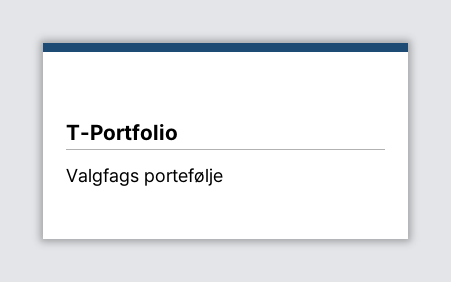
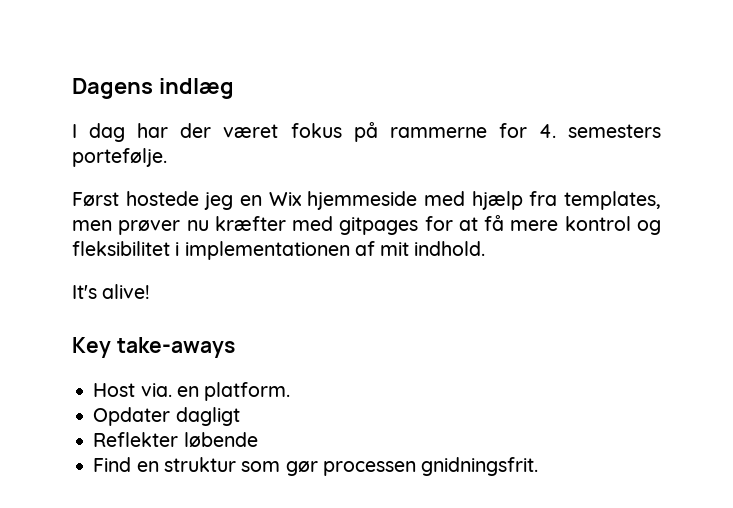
- T-Portfolio
- Valgfags portefølje
+ Dagens indlæg
+ I dag har der været fokus på rammerne for 4. semesters portefølje.
+ Først hostede jeg en Wix hjemmeside med hjælp fra templates, men prøver nu kræfter med gitpages for at få mere kontrol og fleksibilitet i implementationen af mit indhold.
+ It's alive!
+ Key take-aways
+ Host via. en platform.
+ Opdater dagligt
+ Reflekter løbende
+ Find en struktur som gør processen gnidningsfrit.

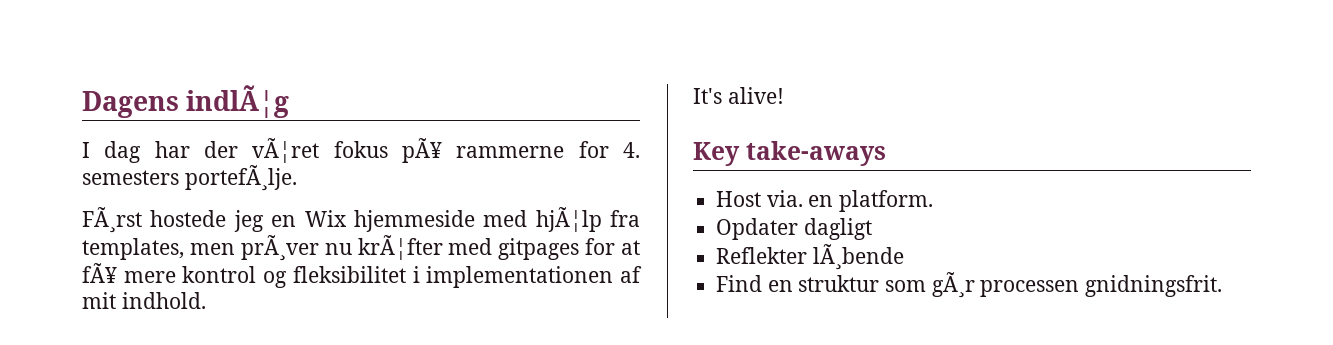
- Dagens indlæg
+ Dagens indlÃ¦g
- I dag har der været fokus på rammerne for 4. semesters portefølje.
- Først hostede jeg en Wix hjemmeside med hjælp fra templates, men prøver nu kræfter med gitpages for at få mere kontrol og fleksibilitet i implementationen af mit indhold.
+ I dag har der vÃ¦ret fokus pÃ¥ rammerne for 4. semesters portefÃ¸lje.
+ FÃ¸rst hostede jeg en Wix hjemmeside med hjÃ¦lp fra templates, men prÃ¸ver nu krÃ¦fter med gitpages for at fÃ¥ mere kontrol og fleksibilitet i implementationen af mit indhold.
- Reflekter løbende
+ Reflekter lÃ¸bende
- Find en struktur som gør processen gnidningsfrit.
+ Find en struktur som gÃ¸r processen gnidningsfrit.

